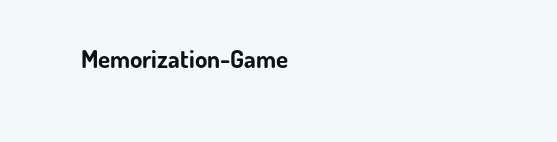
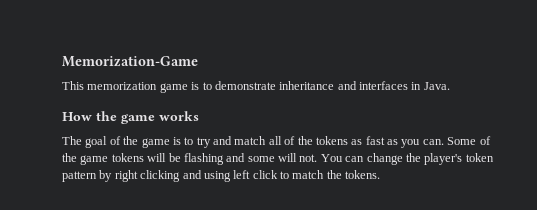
+ This memorization game is to demonstrate inheritance and interfaces in Java.
+ How the game works
+ The goal of the game is to try and match all of the tokens as fast as you can. Some of the game tokens will be flashing and some will not. You can change the player's token pattern by right clicking and using left click to match the tokens.

